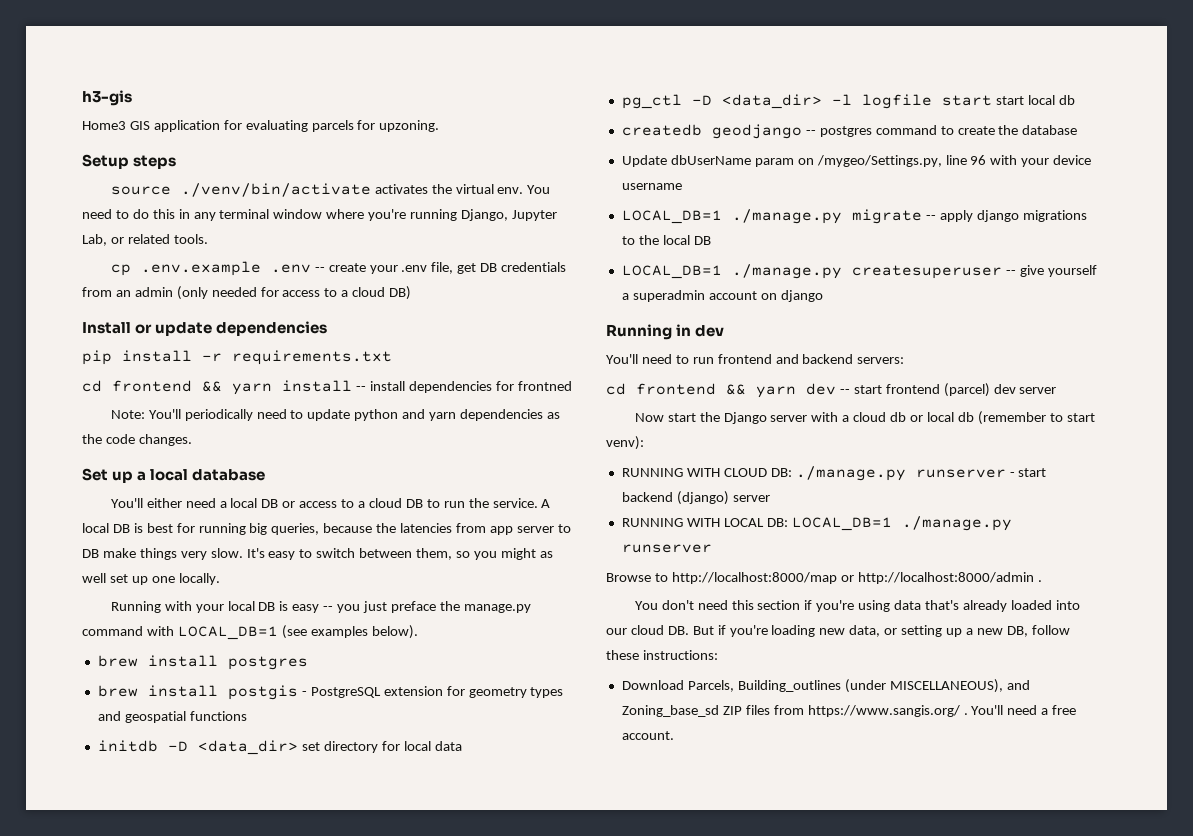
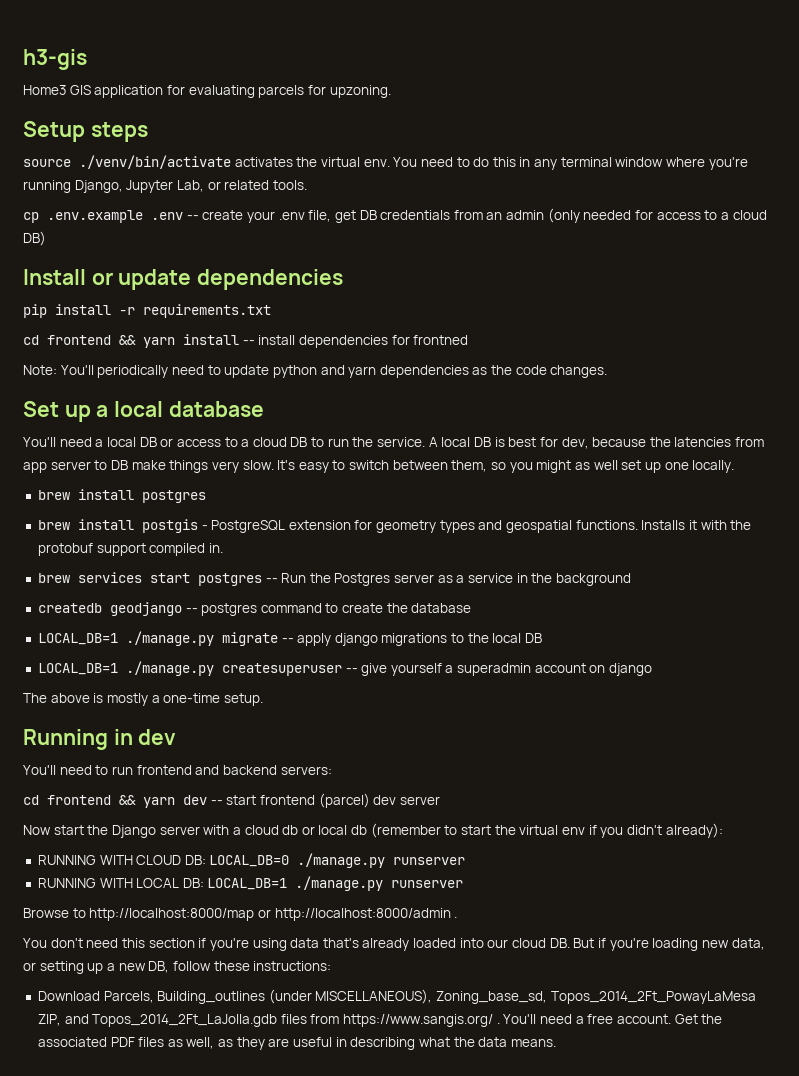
- You'll either need a local DB or access to a cloud DB to run the service.
+ You'll need a local DB or access to a cloud DB to run the service.
- A local DB is best for running big queries, because the latencies from app server to DB make things very slow.
+ A local DB is best for dev, because the latencies from app server to DB make things very slow.
- Running with your local DB is easy -- you just preface the manage.py command with LOCAL_DB=1 (see examples below).
- brew install postgis - PostgreSQL extension for geometry types and geospatial functions
- initdb -D <data_dir> set directory for local data
- pg_ctl -D <data_dir> -l logfile start start local db
+ brew install postgis - PostgreSQL extension for geometry types and geospatial functions. Installs it with the protobuf support compiled in.
+ brew services start postgres -- Run the Postgres server as a service in the background
- Update dbUserName param on /mygeo/Settings.py, line 96 with your device username
+ The above is mostly a one-time setup.
- Now start the Django server with a cloud db or local db (remember to start venv):
+ Now start the Django server with a cloud db or local db (remember to start the virtual env if you didn't already):
- RUNNING WITH CLOUD DB: ./manage.py runserver - start backend (django) server
+ RUNNING WITH CLOUD DB: LOCAL_DB=0 ./manage.py runserver
- Download Parcels, Building_outlines (under MISCELLANEOUS), and Zoning_base_sd ZIP files from https://www.sangis.org/ .
+ Download Parcels, Building_outlines (under MISCELLANEOUS), Zoning_base_sd, Topos_2014_2Ft_PowayLaMesa ZIP, and Topos_2014_2Ft_LaJolla.gdb files from https://www.sangis.org/ .
+ Get the associated PDF files as well, as they are useful in describing what the data means.

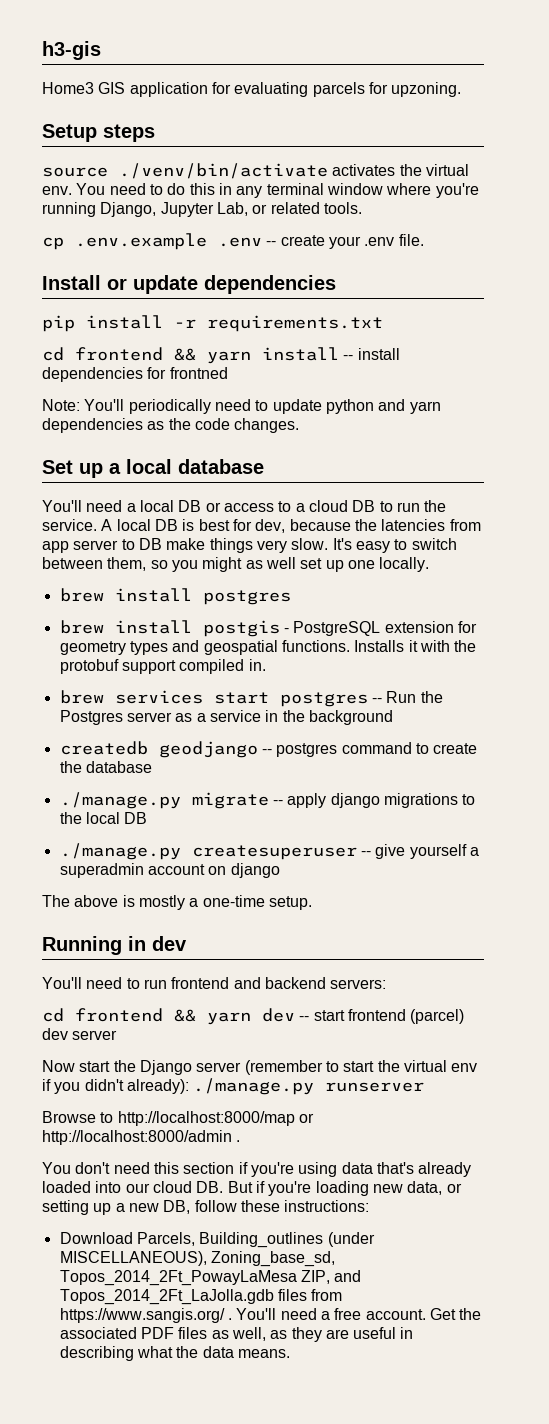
- cp .env.example .env -- create your .env file, get DB credentials from an admin (only needed for access to a cloud DB)
+ cp .env.example .env -- create your .env file.
- LOCAL_DB=1 ./manage.py migrate -- apply django migrations to the local DB
+ ./manage.py migrate -- apply django migrations to the local DB
- LOCAL_DB=1 ./manage.py createsuperuser -- give yourself a superadmin account on django
+ ./manage.py createsuperuser -- give yourself a superadmin account on django
- Now start the Django server with a cloud db or local db (remember to start the virtual env if you didn't already):
- RUNNING WITH CLOUD DB: LOCAL_DB=0 ./manage.py runserver
- RUNNING WITH LOCAL DB: LOCAL_DB=1 ./manage.py runserver
+ Now start the Django server (remember to start the virtual env if you didn't already): ./manage.py runserver

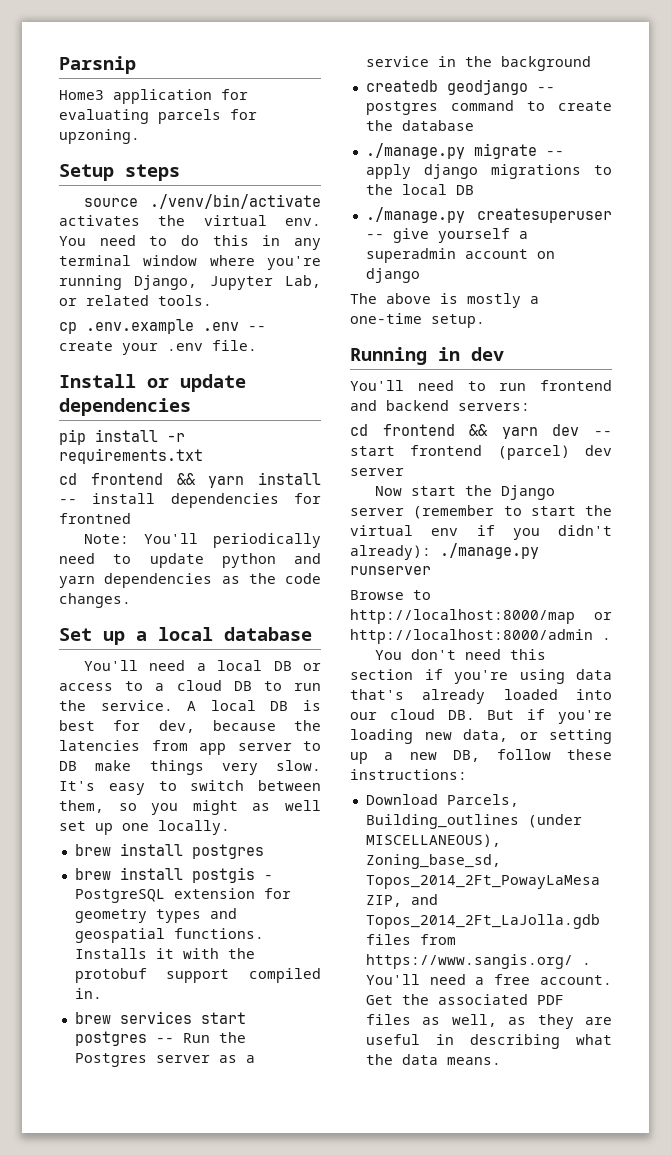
- h3-gis
+ Parsnip
- Home3 GIS application for evaluating parcels for upzoning.
+ Home3 application for evaluating parcels for upzoning.

